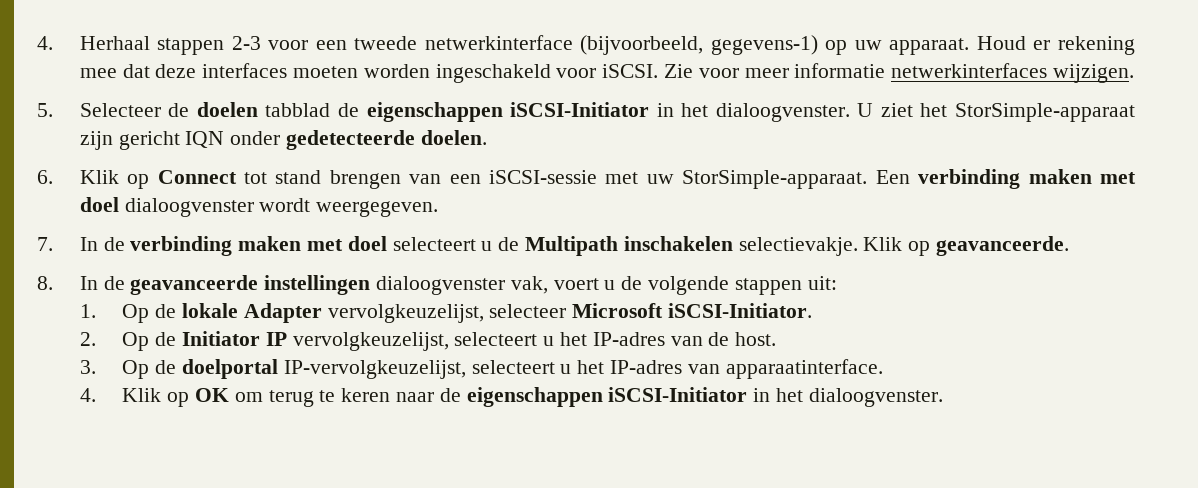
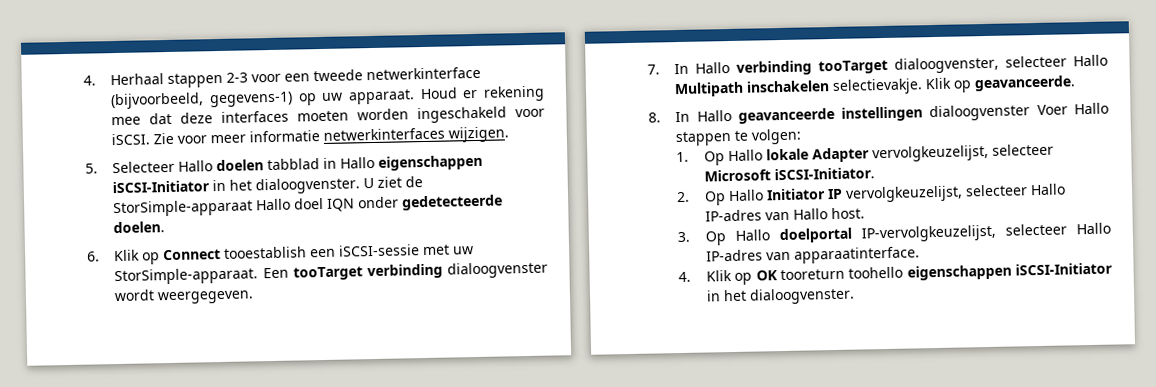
- 5. Selecteer de doelen tabblad de eigenschappen iSCSI-Initiator in het dialoogvenster.
+ 5. Selecteer Hallo doelen tabblad in Hallo eigenschappen iSCSI-Initiator in het dialoogvenster.
- U ziet het StorSimple-apparaat zijn gericht IQN onder gedetecteerde doelen.
+ U ziet de StorSimple-apparaat Hallo doel IQN onder gedetecteerde doelen.
- 6. Klik op Connect tot stand brengen van een iSCSI-sessie met uw StorSimple-apparaat.
+ 6. Klik op Connect tooestablish een iSCSI-sessie met uw StorSimple-apparaat.
- Een verbinding maken met doel dialoogvenster wordt weergegeven.
+ Een tooTarget verbinding dialoogvenster wordt weergegeven.
- 7. In de verbinding maken met doel selecteert u de Multipath inschakelen selectievakje.
+ 7. In Hallo verbinding tooTarget dialoogvenster, selecteer Hallo Multipath inschakelen selectievakje.
- 8. In de geavanceerde instellingen dialoogvenster vak, voert u de volgende stappen uit:
+ 8. In Hallo geavanceerde instellingen dialoogvenster Voer Hallo stappen te volgen:
- 1. Op de lokale Adapter vervolgkeuzelijst, selecteer Microsoft iSCSI-Initiator.
+ 1. Op Hallo lokale Adapter vervolgkeuzelijst, selecteer Microsoft iSCSI-Initiator.
- 2. Op de Initiator IP vervolgkeuzelijst, selecteert u het IP-adres van de host.
+ 2. Op Hallo Initiator IP vervolgkeuzelijst, selecteer Hallo IP-adres van Hallo host.
- 3. Op de doelportal IP-vervolgkeuzelijst, selecteert u het IP-adres van apparaatinterface.
+ 3. Op Hallo doelportal IP-vervolgkeuzelijst, selecteer Hallo IP-adres van apparaatinterface.
- 4. Klik op OK om terug te keren naar de eigenschappen iSCSI-Initiator in het dialoogvenster.
+ 4. Klik op OK tooreturn toohello eigenschappen iSCSI-Initiator in het dialoogvenster.

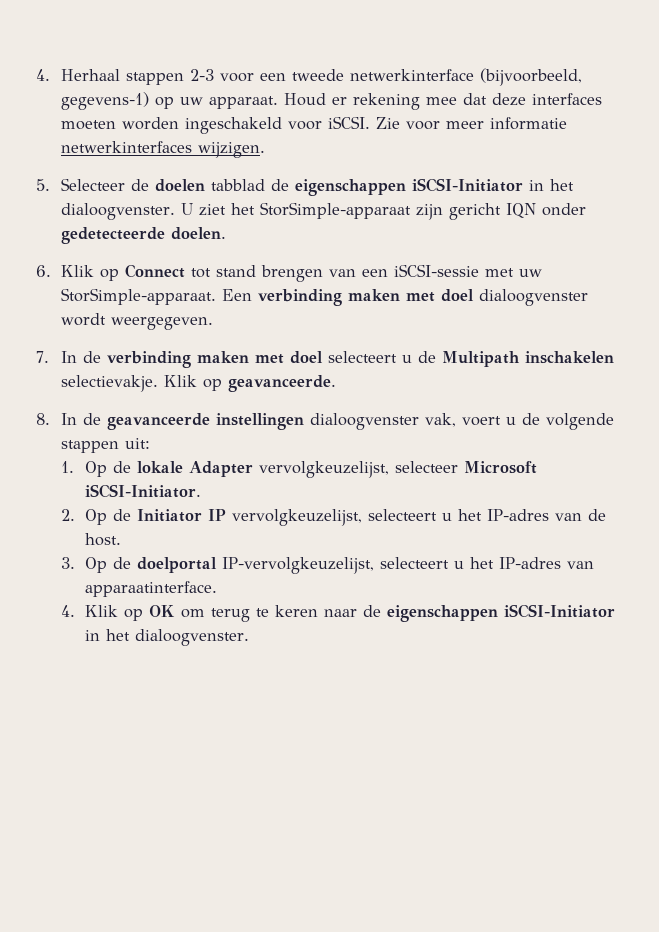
- 5. Selecteer Hallo doelen tabblad in Hallo eigenschappen iSCSI-Initiator in het dialoogvenster.
+ 5. Selecteer de doelen tabblad de eigenschappen iSCSI-Initiator in het dialoogvenster.
- U ziet de StorSimple-apparaat Hallo doel IQN onder gedetecteerde doelen.
+ U ziet het StorSimple-apparaat zijn gericht IQN onder gedetecteerde doelen.
- 6. Klik op Connect tooestablish een iSCSI-sessie met uw StorSimple-apparaat.
+ 6. Klik op Connect tot stand brengen van een iSCSI-sessie met uw StorSimple-apparaat.
- Een tooTarget verbinding dialoogvenster wordt weergegeven.
+ Een verbinding maken met doel dialoogvenster wordt weergegeven.
- 7. In Hallo verbinding tooTarget dialoogvenster, selecteer Hallo Multipath inschakelen selectievakje.
+ 7. In de verbinding maken met doel selecteert u de Multipath inschakelen selectievakje.
- 8. In Hallo geavanceerde instellingen dialoogvenster Voer Hallo stappen te volgen:
+ 8. In de geavanceerde instellingen dialoogvenster vak, voert u de volgende stappen uit:
- 1. Op Hallo lokale Adapter vervolgkeuzelijst, selecteer Microsoft iSCSI-Initiator.
+ 1. Op de lokale Adapter vervolgkeuzelijst, selecteer Microsoft iSCSI-Initiator.
- 2. Op Hallo Initiator IP vervolgkeuzelijst, selecteer Hallo IP-adres van Hallo host.
+ 2. Op de Initiator IP vervolgkeuzelijst, selecteert u het IP-adres van de host.
- 3. Op Hallo doelportal IP-vervolgkeuzelijst, selecteer Hallo IP-adres van apparaatinterface.
+ 3. Op de doelportal IP-vervolgkeuzelijst, selecteert u het IP-adres van apparaatinterface.
- 4. Klik op OK tooreturn toohello eigenschappen iSCSI-Initiator in het dialoogvenster.
+ 4. Klik op OK om terug te keren naar de eigenschappen iSCSI-Initiator in het dialoogvenster.

